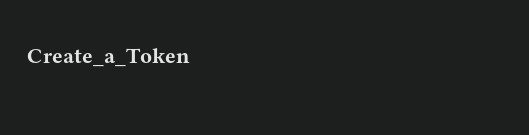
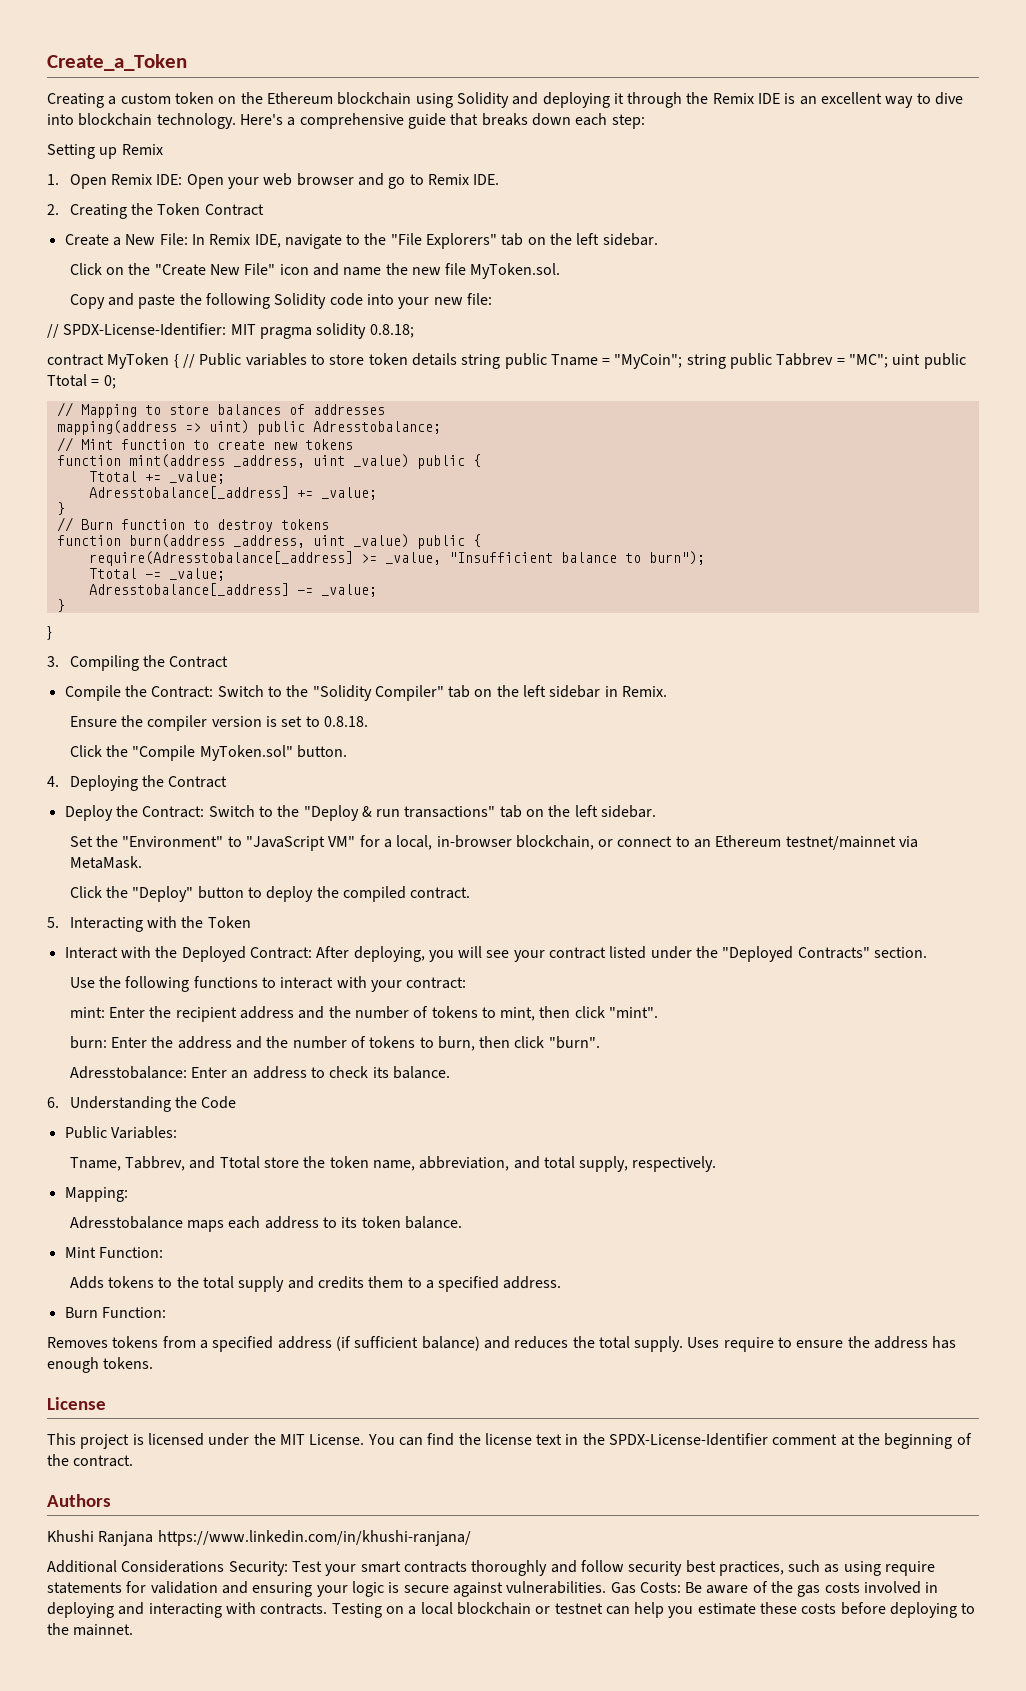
+ Creating a custom token on the Ethereum blockchain using Solidity and deploying it through the Remix IDE is an excellent way to dive into blockchain technology. Here's a comprehensive guide that breaks down each step:
+ Setting up Remix
+ 1. Open Remix IDE: Open your web browser and go to Remix IDE.
+ 2. Creating the Token Contract
+ Create a New File: In Remix IDE, navigate to the "File Explorers" tab on the left sidebar.
+ Click on the "Create New File" icon and name the new file MyToken.sol.
+ Copy and paste the following Solidity code into your new file:
+ // SPDX-License-Identifier: MIT pragma solidity 0.8.18;
+ contract MyToken { // Public variables to store token details string public Tname = "MyCoin"; string public Tabbrev = "MC"; uint public Ttotal = 0;
+ // Mapping to store balances of addresses
+ mapping(address => uint) public Adresstobalance;
+ // Mint function to create new tokens
+ function mint(address _address, uint _value) public {
+ Ttotal += _value;
+ Adresstobalance[_address] += _value;
+ }
+ // Burn function to destroy tokens
+ function burn(address _address, uint _value) public {
+ require(Adresstobalance[_address] >= _value, "Insufficient balance to burn");
+ Ttotal -= _value;
+ Adresstobalance[_address] -= _value;
+ }
+ }
+ 3. Compiling the Contract
+ Compile the Contract: Switch to the "Solidity Compiler" tab on the left sidebar in Remix.
+ Ensure the compiler version is set to 0.8.18.
+ Click the "Compile MyToken.sol" button.
+ 4. Deploying the Contract
+ Deploy the Contract: Switch to the "Deploy & run transactions" tab on the left sidebar.
+ Set the "Environment" to "JavaScript VM" for a local, in-browser blockchain, or connect to an Ethereum testnet/mainnet via MetaMask.
+ Click the "Deploy" button to deploy the compiled contract.
+ 5. Interacting with the Token
+ Interact with the Deployed Contract: After deploying, you will see your contract listed under the "Deployed Contracts" section.
+ Use the following functions to interact with your contract:
+ mint: Enter the recipient address and the number of tokens to mint, then click "mint".
+ burn: Enter the address and the number of tokens to burn, then click "burn".
+ Adresstobalance: Enter an address to check its balance.
+ 6. Understanding the Code
+ Public Variables:
+ Tname, Tabbrev, and Ttotal store the token name, abbreviation, and total supply, respectively.
+ Mapping:
+ Adresstobalance maps each address to its token balance.
+ Mint Function:
+ Adds tokens to the total supply and credits them to a specified address.
+ Burn Function:
+ Removes tokens from a specified address (if sufficient balance) and reduces the total supply. Uses require to ensure the address has enough tokens.
+ License
+ This project is licensed under the MIT License. You can find the license text in the SPDX-License-Identifier comment at the beginning of the contract.
+ Authors
+ Khushi Ranjana https://www.linkedin.com/in/khushi-ranjana/
+ Additional Considerations Security: Test your smart contracts thoroughly and follow security best practices, such as using require statements for validation and ensuring your logic is secure against vulnerabilities. Gas Costs: Be aware of the gas costs involved in deploying and interacting with contracts. Testing on a local blockchain or testnet can help you estimate these costs before deploying to the mainnet.

